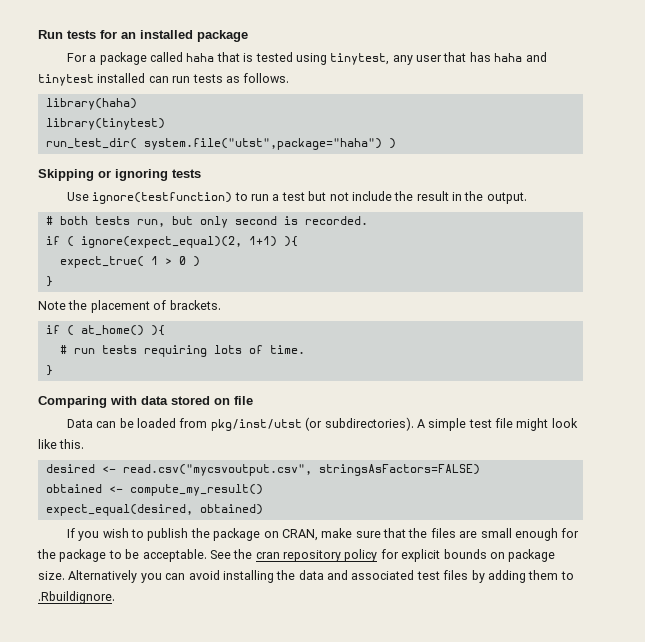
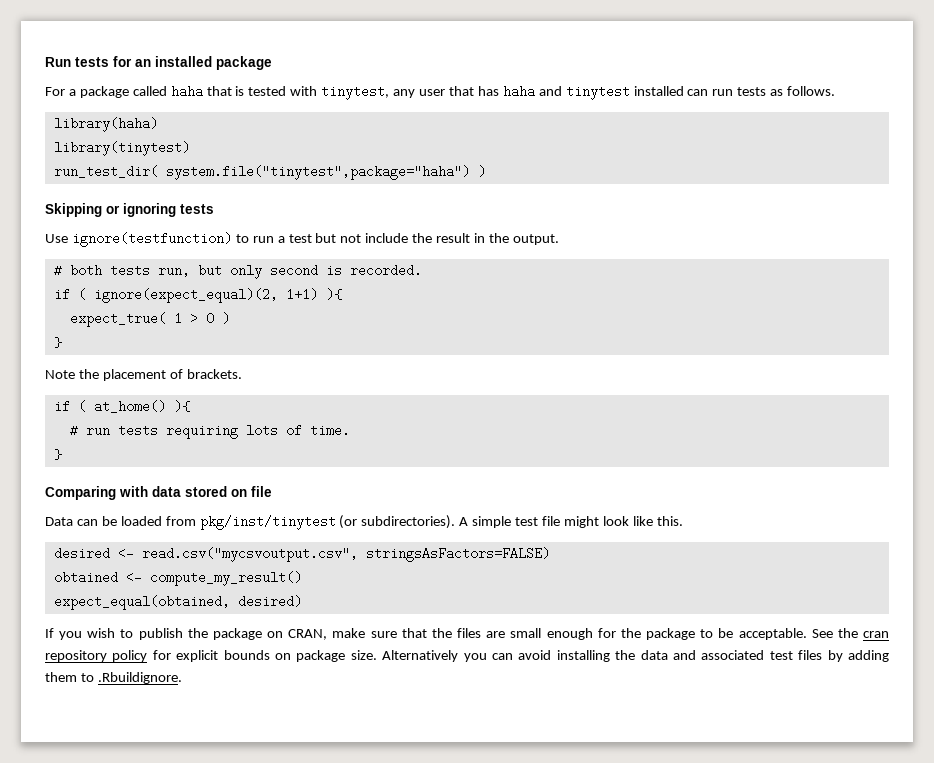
- For a package called haha that is tested using tinytest, any user that has haha and tinytest installed can run tests as follows.
+ For a package called haha that is tested with tinytest, any user that has haha and tinytest installed can run tests as follows.
- run_test_dir( system.file("utst",package="haha") )
+ run_test_dir( system.file("tinytest",package="haha") )
- Data can be loaded from pkg/inst/utst (or subdirectories).
+ Data can be loaded from pkg/inst/tinytest (or subdirectories).
- expect_equal(desired, obtained)
+ expect_equal(obtained, desired)

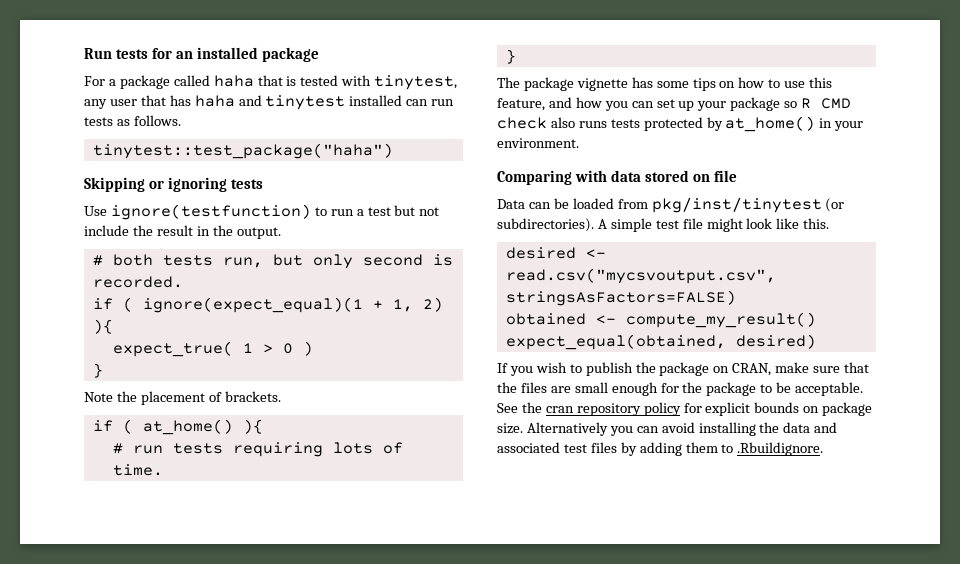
- library(haha)
- library(tinytest)
- run_test_dir( system.file("tinytest",package="haha") )
+ tinytest::test_package("haha")
- if ( ignore(expect_equal)(2, 1+1) ){
+ if ( ignore(expect_equal)(1 + 1, 2) ){
+ The package vignette has some tips on how to use this feature, and how you can set up your package so R CMD check also runs tests protected by at_home() in your environment.

